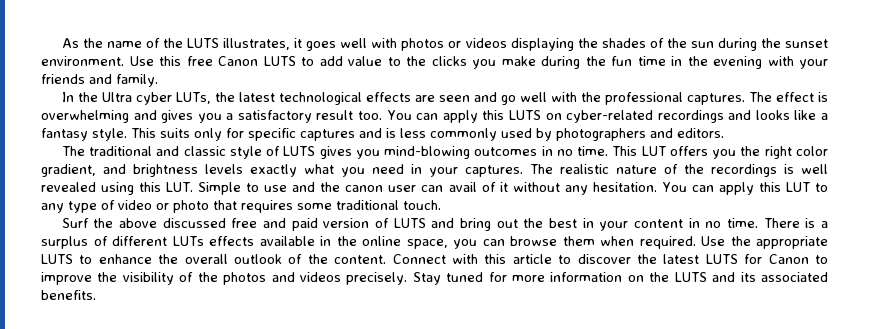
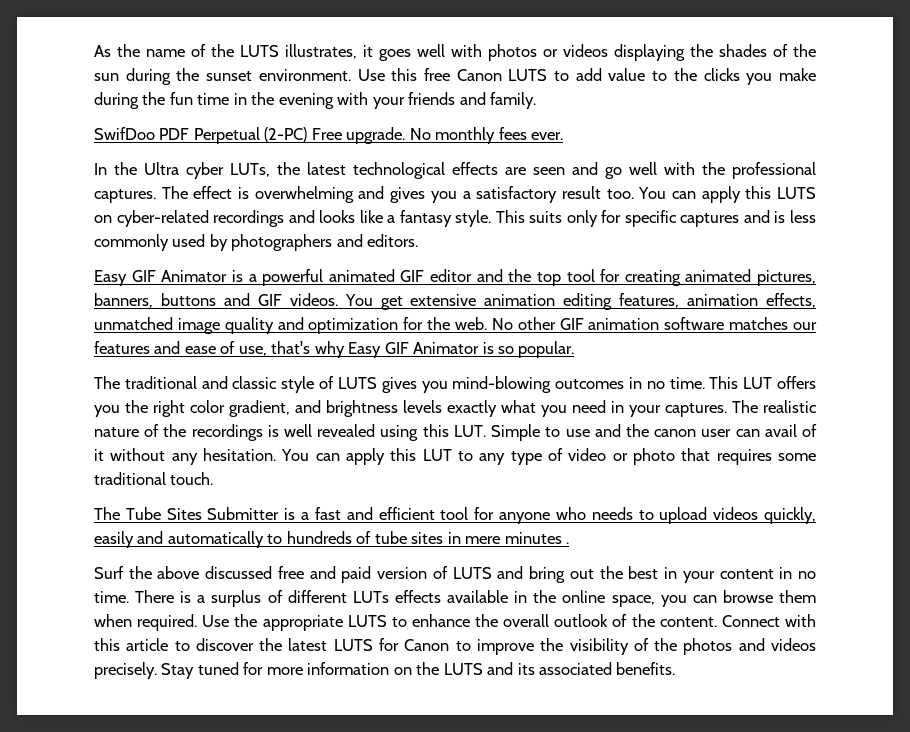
+ SwifDoo PDF Perpetual (2-PC) Free upgrade. No monthly fees ever.
+ Easy GIF Animator is a powerful animated GIF editor and the top tool for creating animated pictures, banners, buttons and GIF videos. You get extensive animation editing features, animation effects, unmatched image quality and optimization for the web. No other GIF animation software matches our features and ease of use, that's why Easy GIF Animator is so popular.
+ The Tube Sites Submitter is a fast and efficient tool for anyone who needs to upload videos quickly, easily and automatically to hundreds of tube sites in mere minutes .

